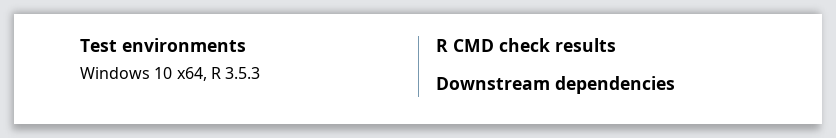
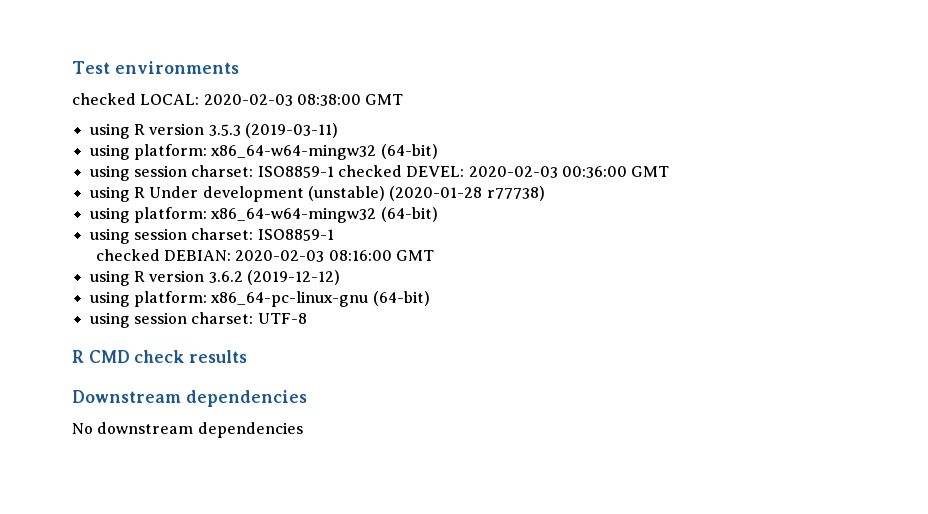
- Windows 10 x64, R 3.5.3
+ checked LOCAL: 2020-02-03 08:38:00 GMT
+ using R version 3.5.3 (2019-03-11)
+ using platform: x86_64-w64-mingw32 (64-bit)
+ using session charset: ISO8859-1 checked DEVEL: 2020-02-03 00:36:00 GMT
+ using R Under development (unstable) (2020-01-28 r77738)
+ using platform: x86_64-w64-mingw32 (64-bit)
+ using session charset: ISO8859-1
+ checked DEBIAN: 2020-02-03 08:16:00 GMT
+ using R version 3.6.2 (2019-12-12)
+ using platform: x86_64-pc-linux-gnu (64-bit)
+ using session charset: UTF-8
+ No downstream dependencies

